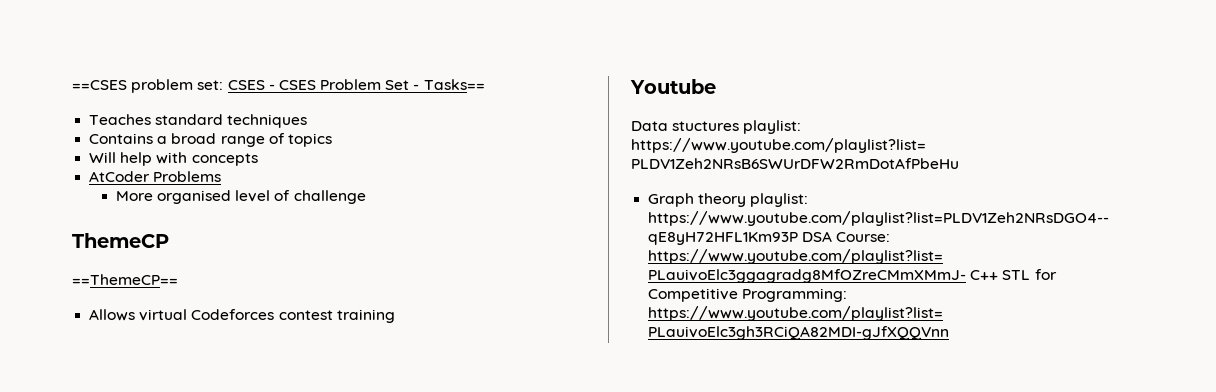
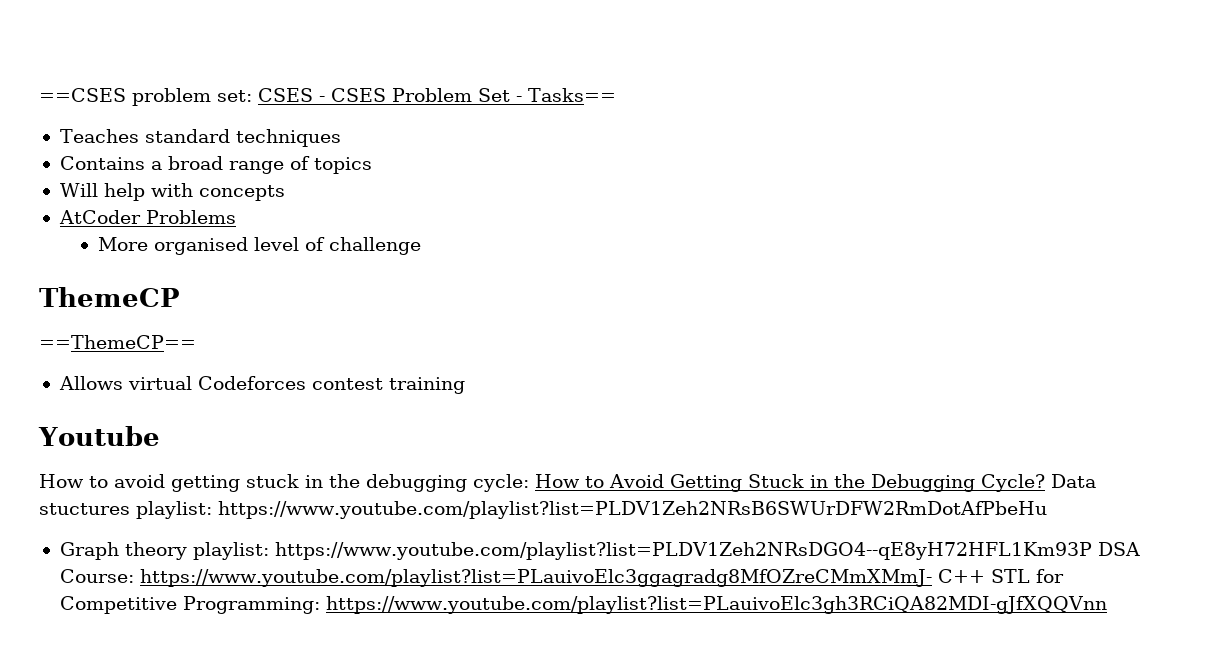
+ How to avoid getting stuck in the debugging cycle: How to Avoid Getting Stuck in the Debugging Cycle?

